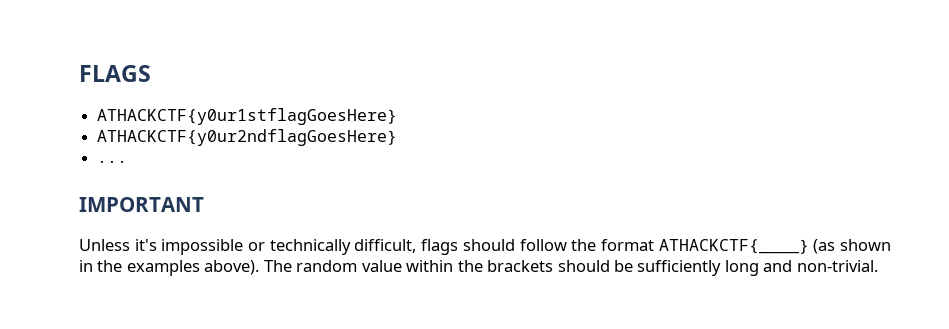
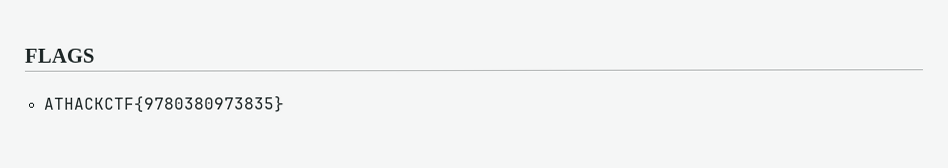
- ATHACKCTF{y0ur1stflagGoesHere}
- ATHACKCTF{y0ur2ndflagGoesHere}
- ...
- IMPORTANT
- Unless it's impossible or technically difficult, flags should follow the format ATHACKCTF{____} (as shown in the examples above). The random value within the brackets should be sufficiently long and non-trivial.
+ ATHACKCTF{9780380973835}

